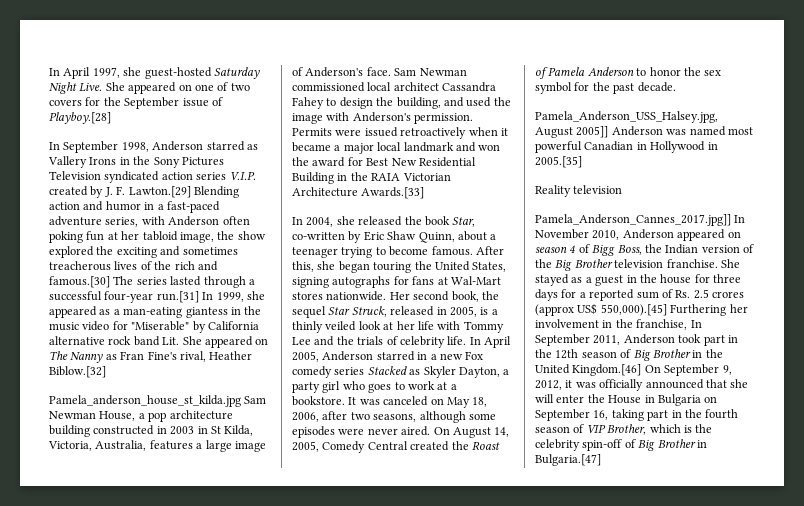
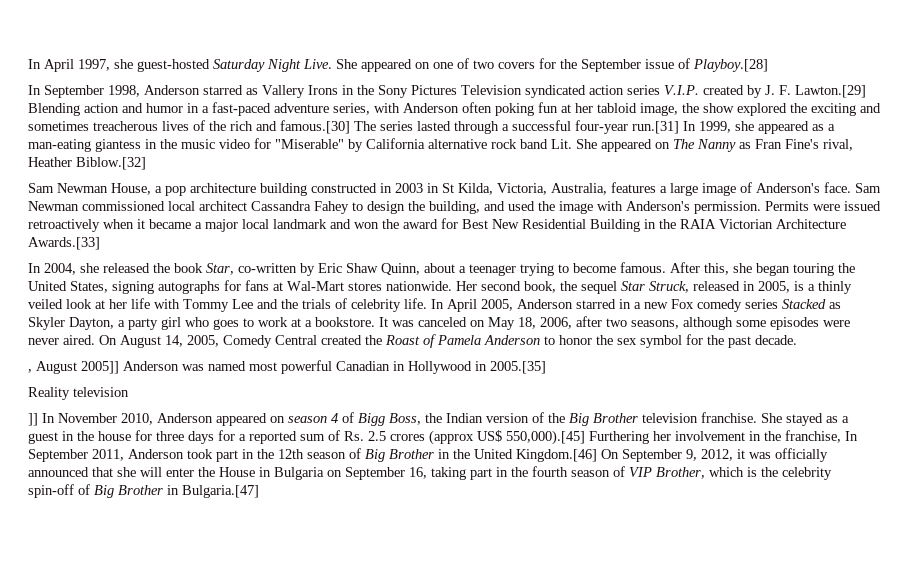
- Pamela_anderson_house_st_kilda.jpg Sam Newman House, a pop architecture building constructed in 2003 in St Kilda, Victoria, Australia, features a large image of Anderson's face.
+ Sam Newman House, a pop architecture building constructed in 2003 in St Kilda, Victoria, Australia, features a large image of Anderson's face.
- Pamela_Anderson_USS_Halsey.jpg, August 2005]] Anderson was named most powerful Canadian in Hollywood in 2005.[35]
+ , August 2005]] Anderson was named most powerful Canadian in Hollywood in 2005.[35]
- Pamela_Anderson_Cannes_2017.jpg]] In November 2010, Anderson appeared on season 4 of Bigg Boss, the Indian version of the Big Brother television franchise.
+ ]] In November 2010, Anderson appeared on season 4 of Bigg Boss, the Indian version of the Big Brother television franchise.

